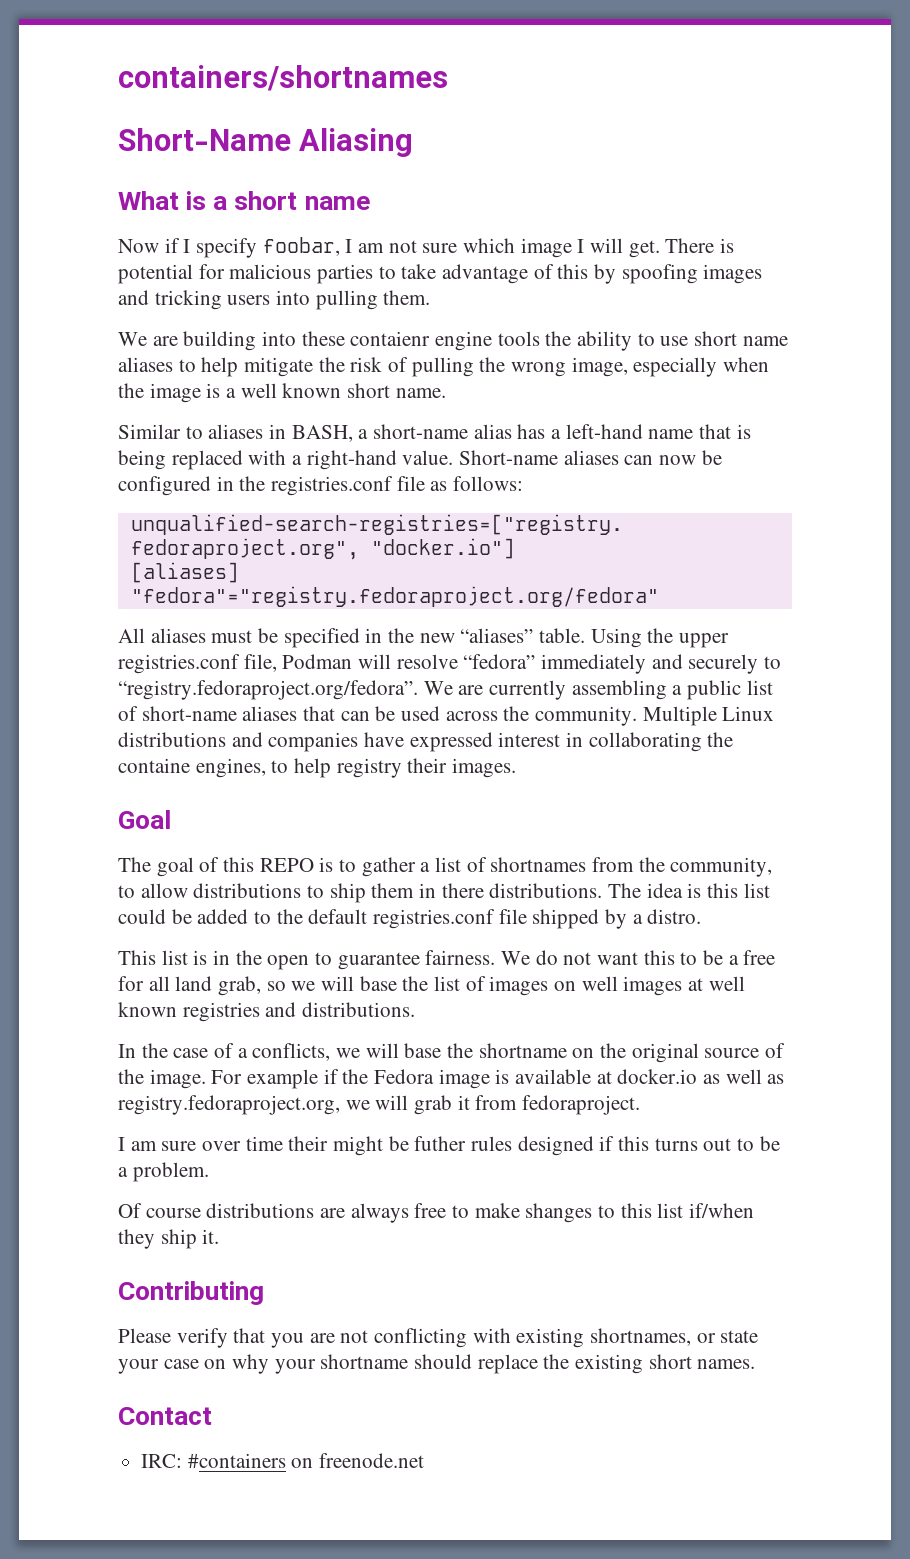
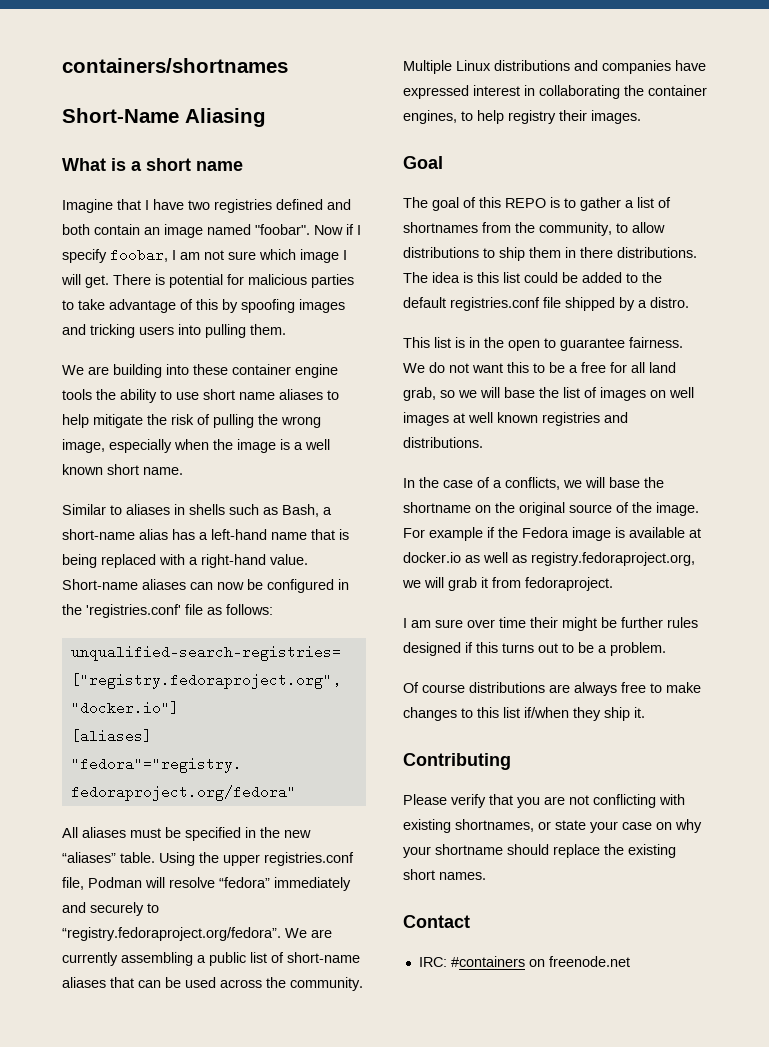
+ Imagine that I have two registries defined and both contain an image named "foobar".
- We are building into these contaienr engine tools the ability to use short name aliases to help mitigate the risk of pulling the wrong image, especially when the image is a well known short name.
+ We are building into these container engine tools the ability to use short name aliases to help mitigate the risk of pulling the wrong image, especially when the image is a well known short name.
- Similar to aliases in BASH, a short-name alias has a left-hand name that is being replaced with a right-hand value.
+ Similar to aliases in shells such as Bash, a short-name alias has a left-hand name that is being replaced with a right-hand value.
- Short-name aliases can now be configured in the registries.conf file as follows:
+ Short-name aliases can now be configured in the 'registries.conf' file as follows:
- Multiple Linux distributions and companies have expressed interest in collaborating the containe engines, to help registry their images.
+ Multiple Linux distributions and companies have expressed interest in collaborating the container engines, to help registry their images.
- I am sure over time their might be futher rules designed if this turns out to be a problem.
+ I am sure over time their might be further rules designed if this turns out to be a problem.
- Of course distributions are always free to make shanges to this list if/when they ship it.
+ Of course distributions are always free to make changes to this list if/when they ship it.

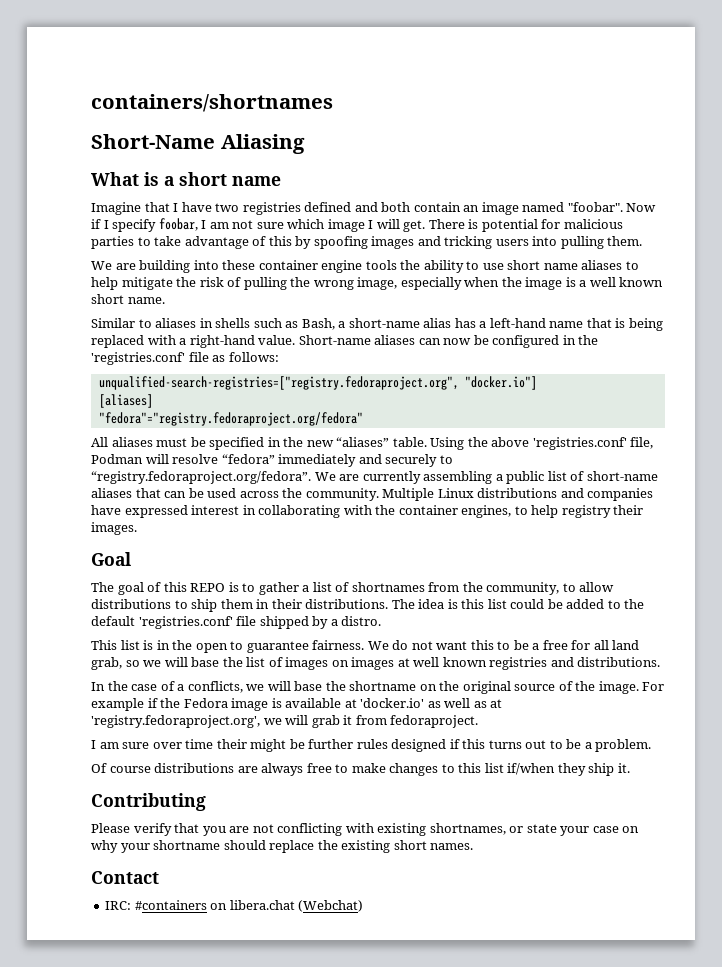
- Using the upper registries.conf file, Podman will resolve “fedora” immediately and securely to “registry.fedoraproject.org/fedora”. We are currently assembling a public list of short-name aliases that can be used across the community.
+ Using the above 'registries.conf' file, Podman will resolve “fedora” immediately and securely to “registry.fedoraproject.org/fedora”. We are currently assembling a public list of short-name aliases that can be used across the community.
- Multiple Linux distributions and companies have expressed interest in collaborating the container engines, to help registry their images.
+ Multiple Linux distributions and companies have expressed interest in collaborating with the container engines, to help registry their images.
- The goal of this REPO is to gather a list of shortnames from the community, to allow distributions to ship them in there distributions.
+ The goal of this REPO is to gather a list of shortnames from the community, to allow distributions to ship them in their distributions.
- The idea is this list could be added to the default registries.conf file shipped by a distro.
+ The idea is this list could be added to the default 'registries.conf' file shipped by a distro.
- We do not want this to be a free for all land grab, so we will base the list of images on well images at well known registries and distributions.
+ We do not want this to be a free for all land grab, so we will base the list of images on images at well known registries and distributions.
- For example if the Fedora image is available at docker.io as well as registry.fedoraproject.org, we will grab it from fedoraproject.
+ For example if the Fedora image is available at 'docker.io' as well as at 'registry.fedoraproject.org', we will grab it from fedoraproject.
- IRC: #containers on freenode.net
+ IRC: #containers on libera.chat (Webchat)

